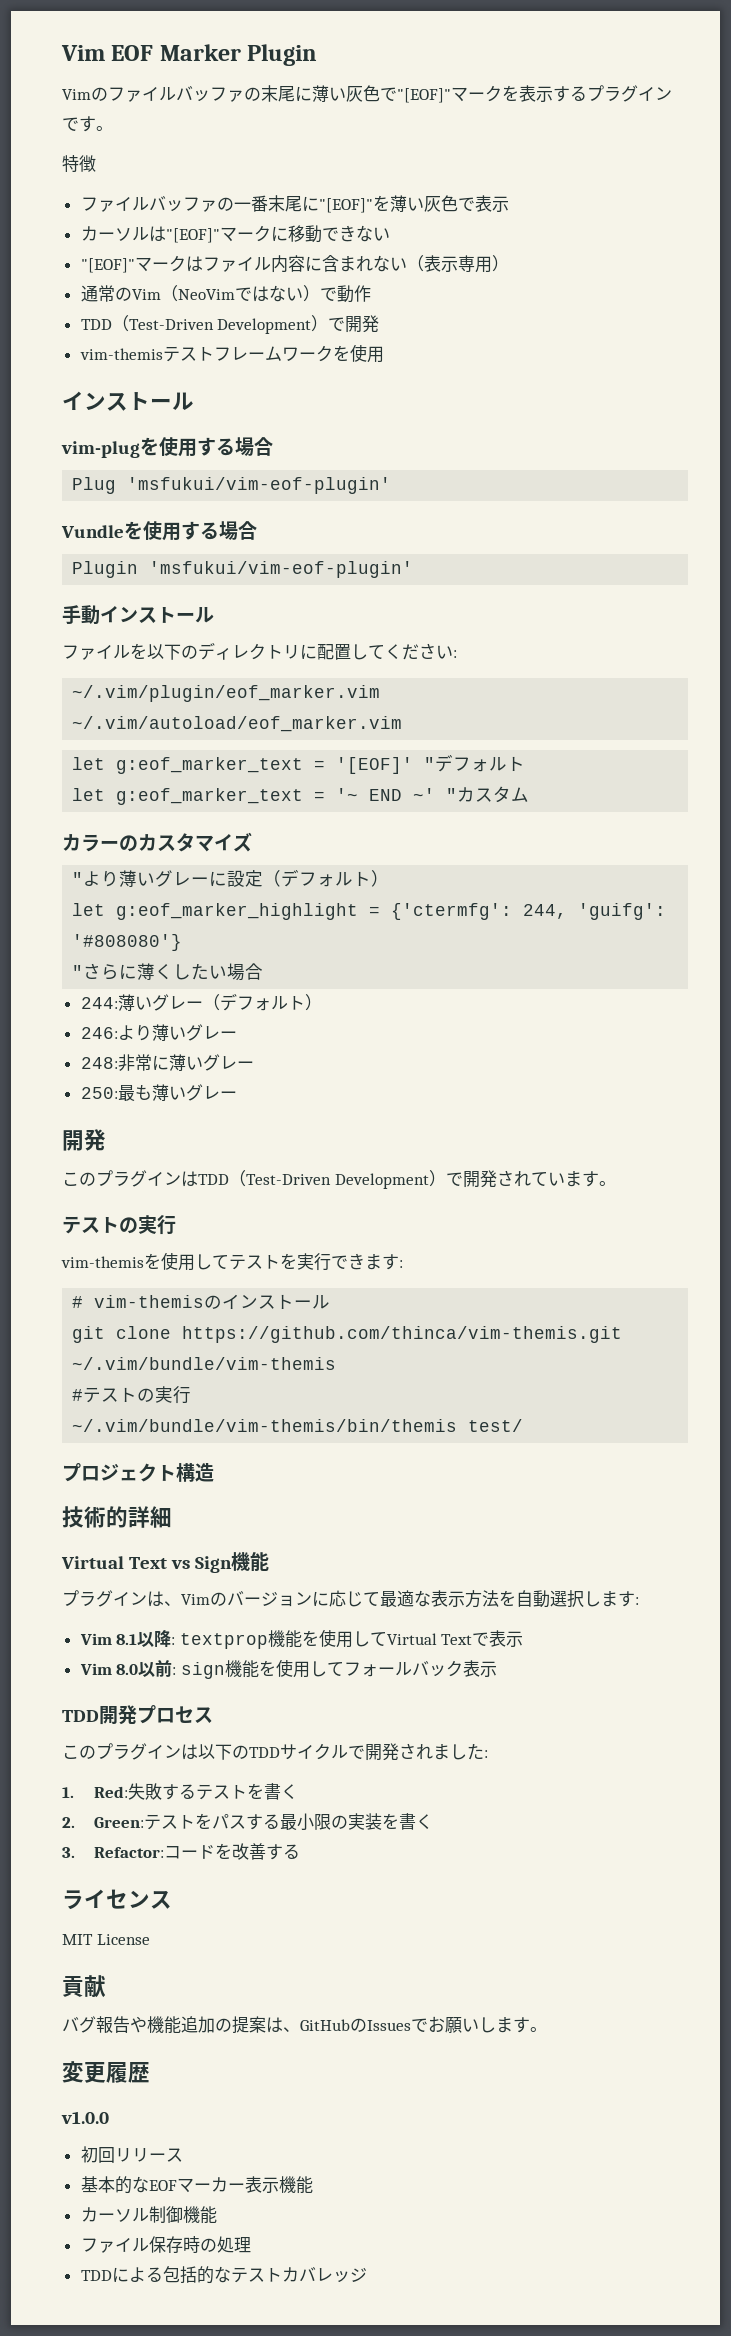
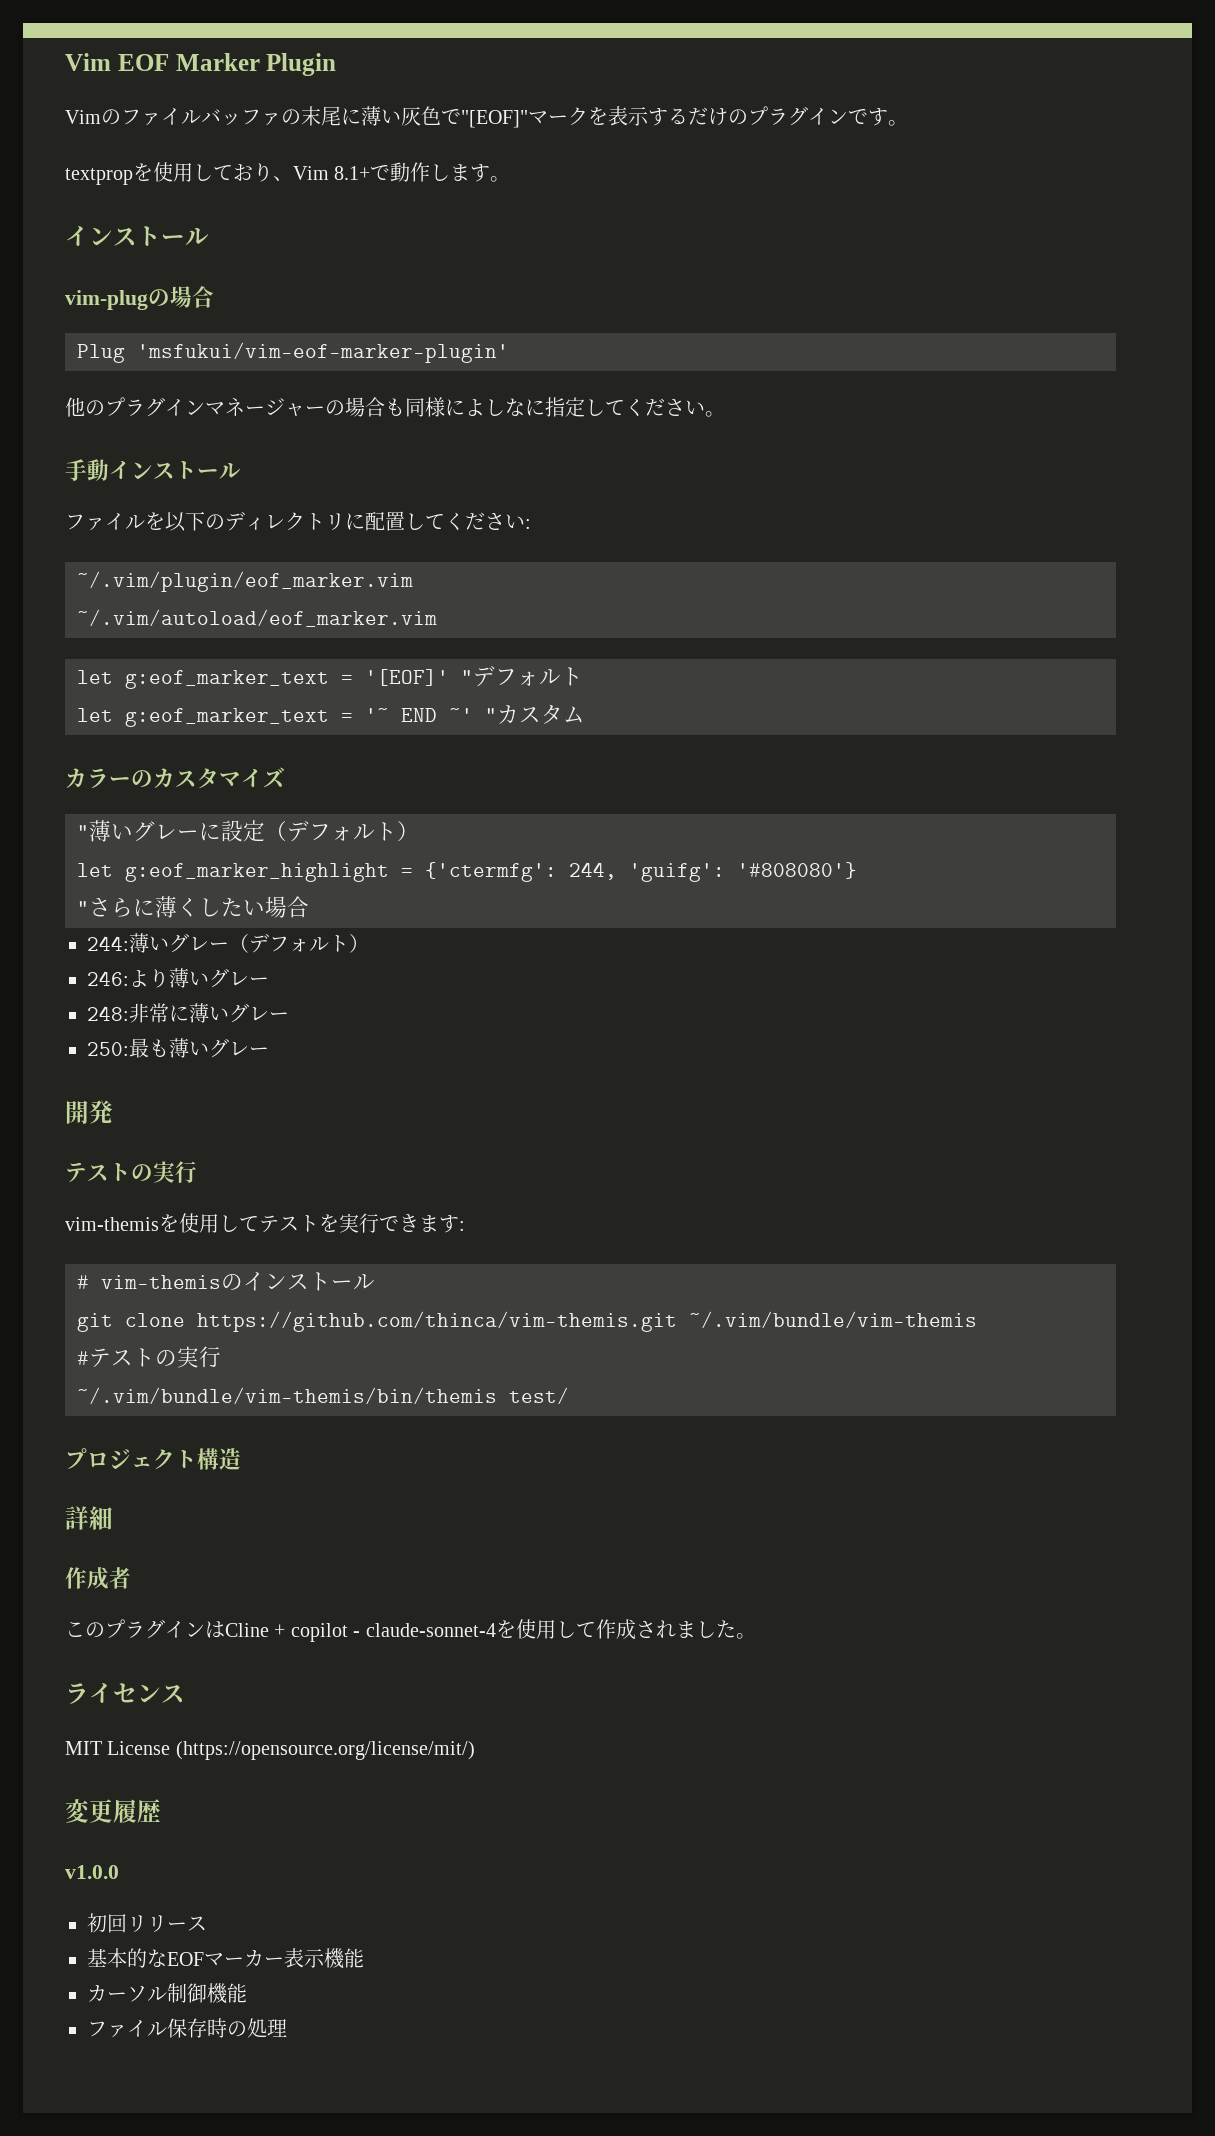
- Vimのファイルバッファの末尾に薄い灰色で"[EOF]"マークを表示するプラグインです。
+ Vimのファイルバッファの末尾に薄い灰色で"[EOF]"マークを表示するだけのプラグインです。
- 特徴
- ファイルバッファの一番末尾に"[EOF]"を薄い灰色で表示
- カーソルは"[EOF]"マークに移動できない
- "[EOF]"マークはファイル内容に含まれない（表示専用）
- 通常のVim（NeoVimではない）で動作
- TDD（Test-Driven Development）で開発
- vim-themisテストフレームワークを使用
+ textpropを使用しており、Vim 8.1+で動作します。
- vim-plugを使用する場合
+ vim-plugの場合
- Plug 'msfukui/vim-eof-plugin'
- Vundleを使用する場合
- Plugin 'msfukui/vim-eof-plugin'
+ Plug 'msfukui/vim-eof-marker-plugin'
+ 他のプラグインマネージャーの場合も同様によしなに指定してください。
- "より薄いグレーに設定（デフォルト）
+ "薄いグレーに設定（デフォルト）
- このプラグインはTDD（Test-Driven Development）で開発されています。
- 技術的詳細
+ 詳細
- Virtual Text vs Sign機能
- プラグインは、Vimのバージョンに応じて最適な表示方法を自動選択します:
- Vim 8.1以降: textprop機能を使用してVirtual Textで表示
- Vim 8.0以前: sign機能を使用してフォールバック表示
- TDD開発プロセス
- このプラグインは以下のTDDサイクルで開発されました:
- 1. Red:失敗するテストを書く
- 2. Green:テストをパスする最小限の実装を書く
- 3. Refactor:コードを改善する
+ 作成者
+ このプラグインはCline + copilot - claude-sonnet-4を使用して作成されました。
- MIT License
- 貢献
- バグ報告や機能追加の提案は、GitHubのIssuesでお願いします。
+ MIT License (https://opensource.org/license/mit/)
- TDDによる包括的なテストカバレッジ

